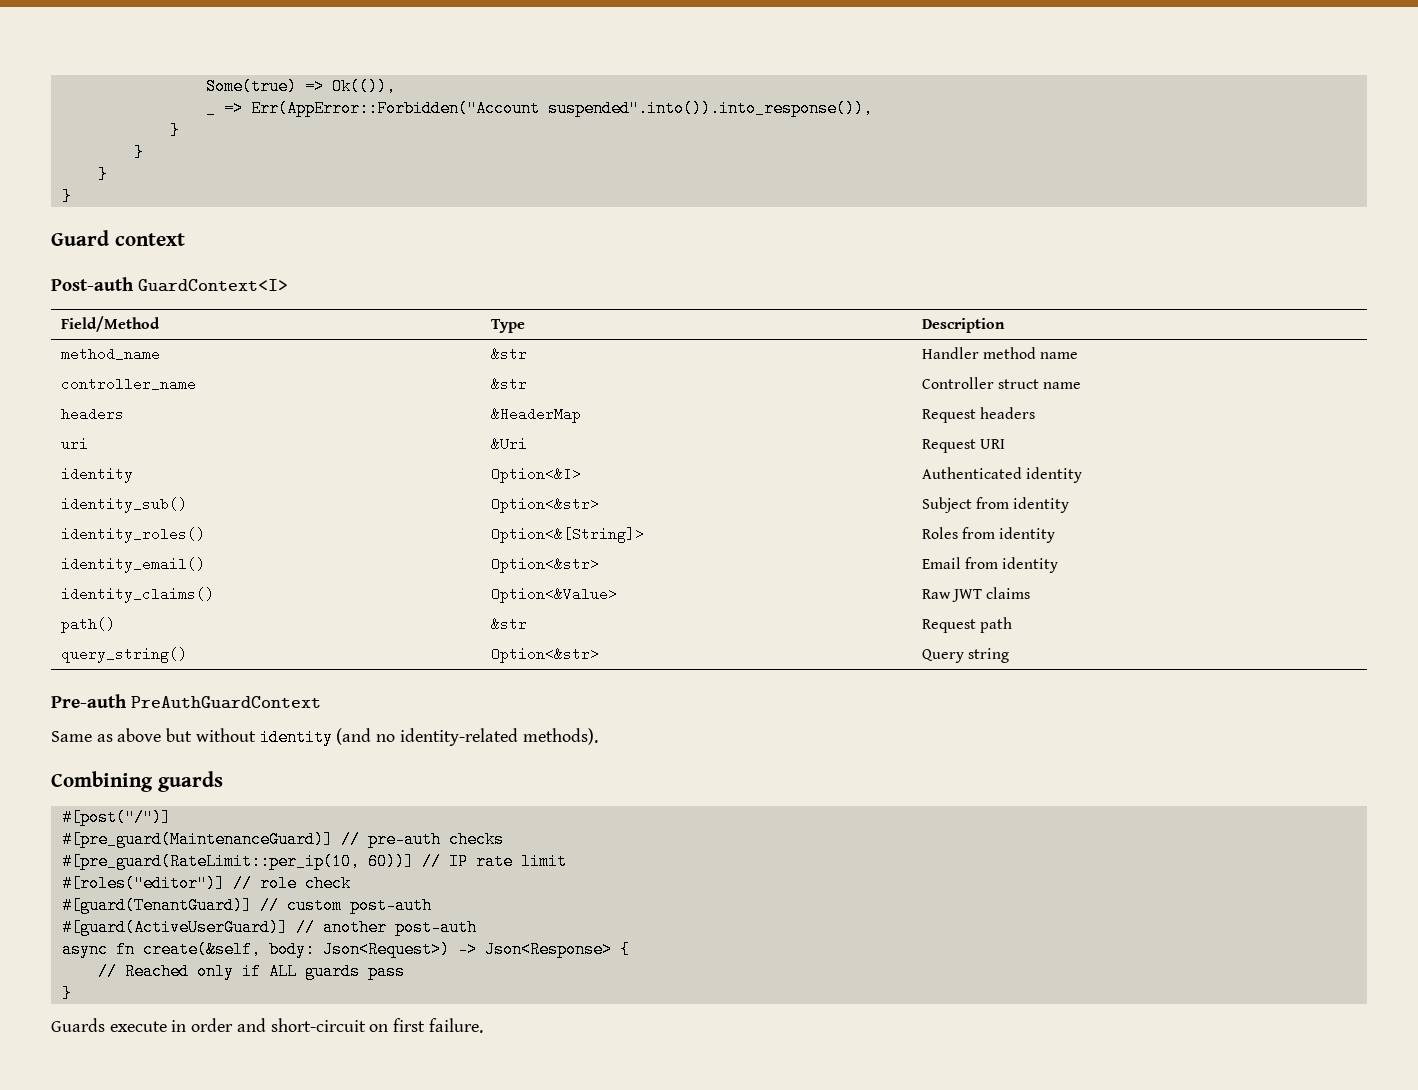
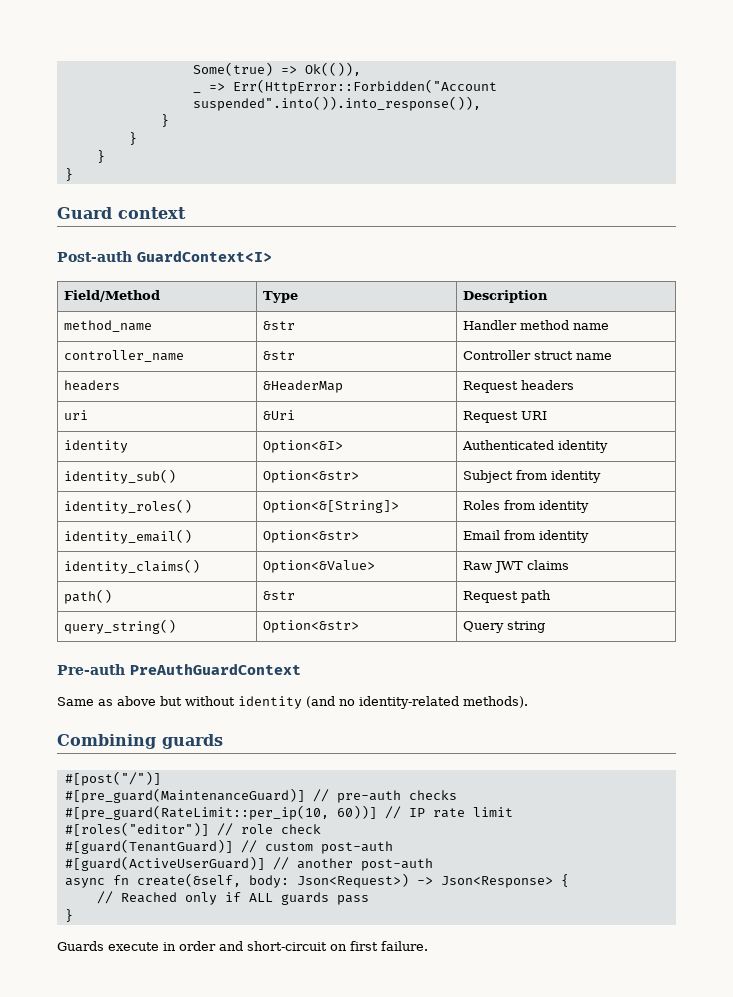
- _ => Err(AppError::Forbidden("Account suspended".into()).into_response()),
+ _ => Err(HttpError::Forbidden("Account suspended".into()).into_response()),

